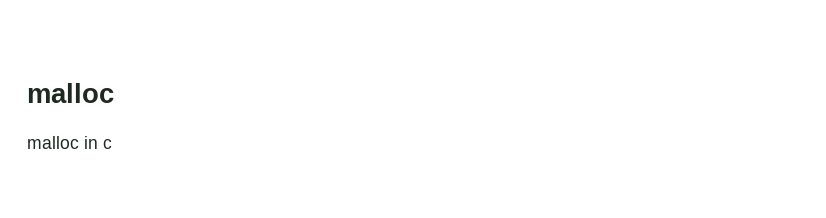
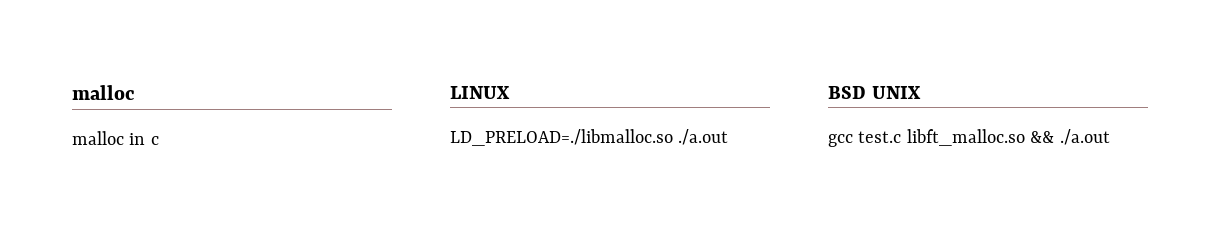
+ LINUX
+ LD_PRELOAD=./libmalloc.so ./a.out
+ BSD UNIX
+ gcc test.c libft_malloc.so && ./a.out

